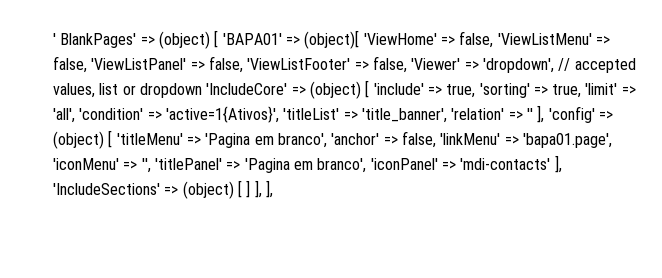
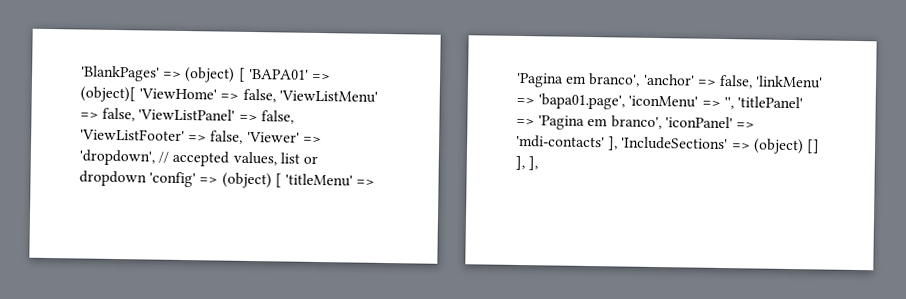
- ' BlankPages' => (object) [ 'BAPA01' => (object)[ 'ViewHome' => false, 'ViewListMenu' => false, 'ViewListPanel' => false, 'ViewListFooter' => false, 'Viewer' => 'dropdown', // accepted values, list or dropdown 'IncludeCore' => (object) [ 'include' => true, 'sorting' => true, 'limit' => 'all', 'condition' => 'active=1{Ativos}', 'titleList' => 'title_banner', 'relation' => '' ], 'config' => (object) [ 'titleMenu' => 'Pagina em branco', 'anchor' => false, 'linkMenu' => 'bapa01.page', 'iconMenu' => '', 'titlePanel' => 'Pagina em branco', 'iconPanel' => 'mdi-contacts' ], 'IncludeSections' => (object) [ ] ], ],
+ 'BlankPages' => (object) [ 'BAPA01' => (object)[ 'ViewHome' => false, 'ViewListMenu' => false, 'ViewListPanel' => false, 'ViewListFooter' => false, 'Viewer' => 'dropdown', // accepted values, list or dropdown 'config' => (object) [ 'titleMenu' => 'Pagina em branco', 'anchor' => false, 'linkMenu' => 'bapa01.page', 'iconMenu' => '', 'titlePanel' => 'Pagina em branco', 'iconPanel' => 'mdi-contacts' ], 'IncludeSections' => (object) [] ], ],

